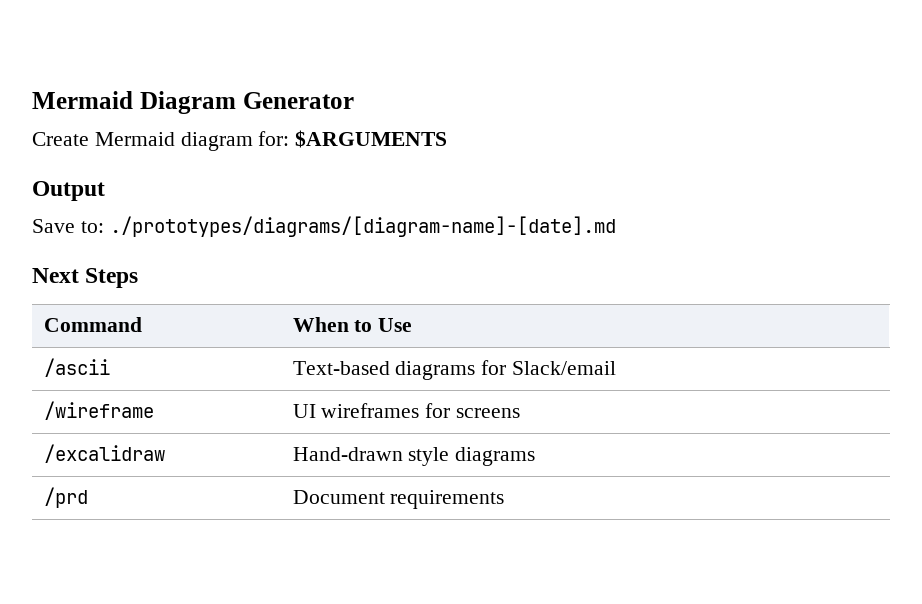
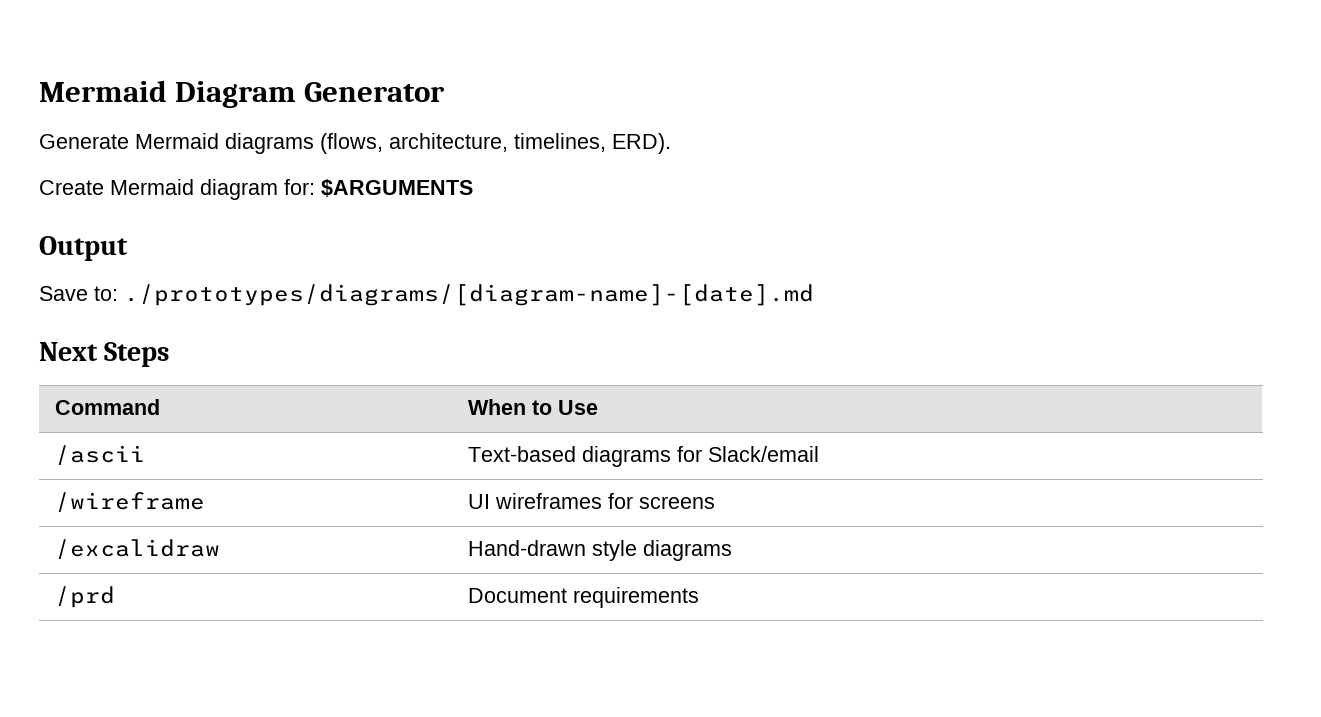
+ Generate Mermaid diagrams (flows, architecture, timelines, ERD).

